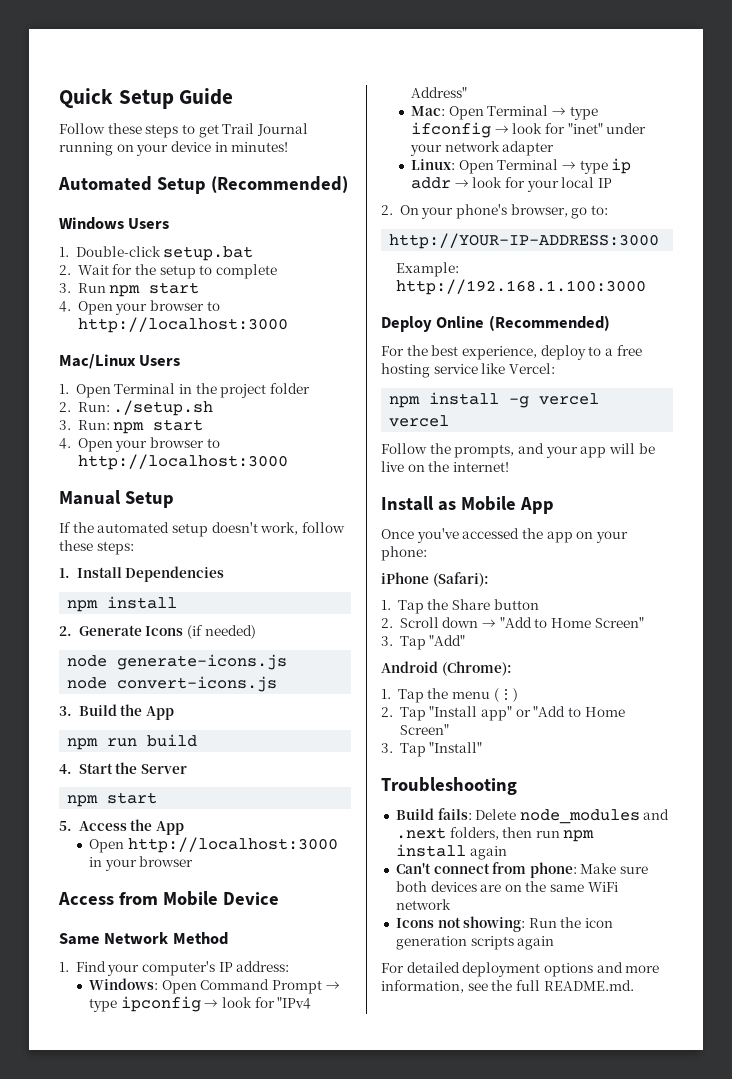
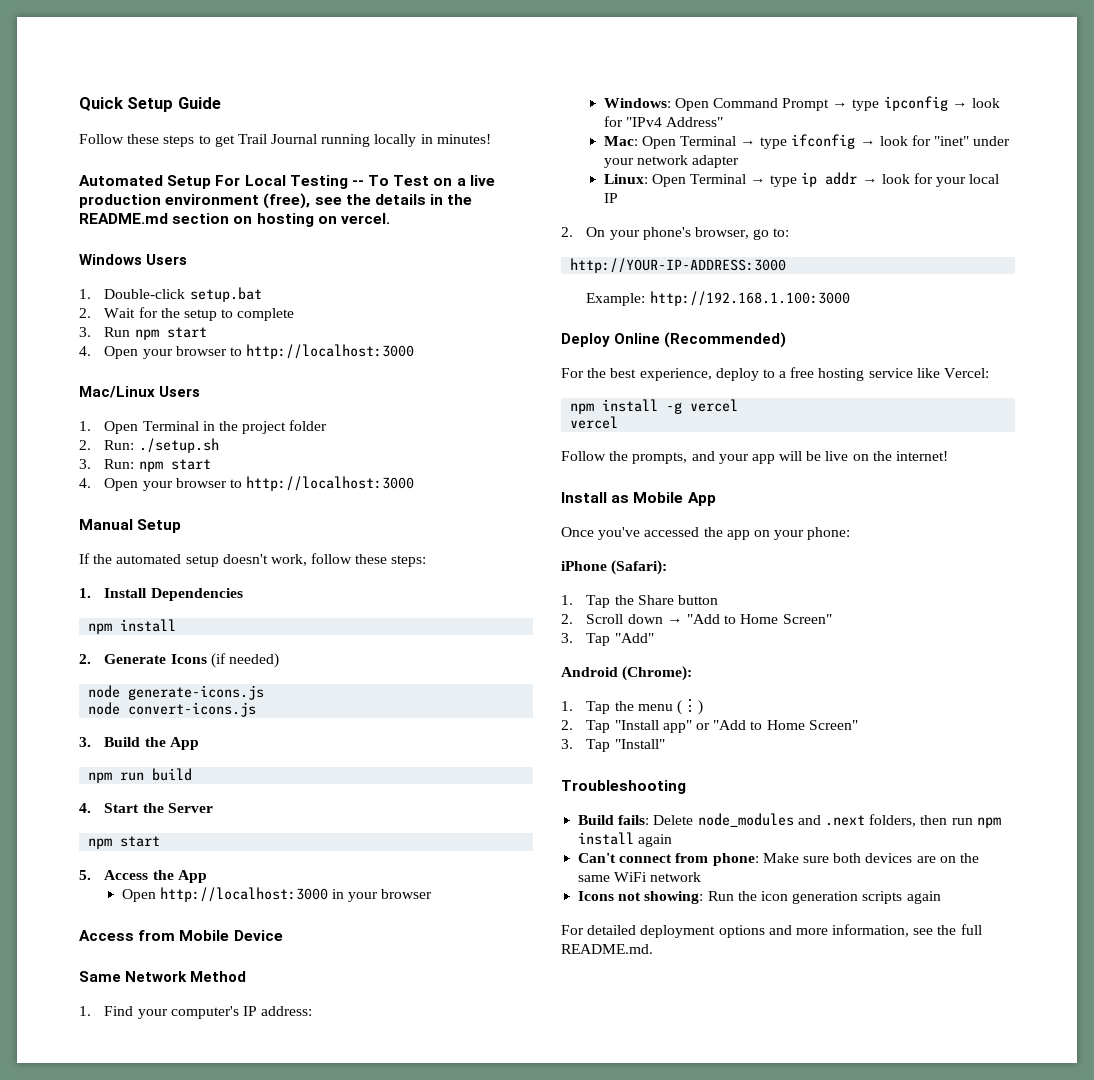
- Follow these steps to get Trail Journal running on your device in minutes!
+ Follow these steps to get Trail Journal running locally in minutes!
- Automated Setup (Recommended)
+ Automated Setup For Local Testing -- To Test on a live production environment (free), see the details in the README.md section on hosting on vercel.

